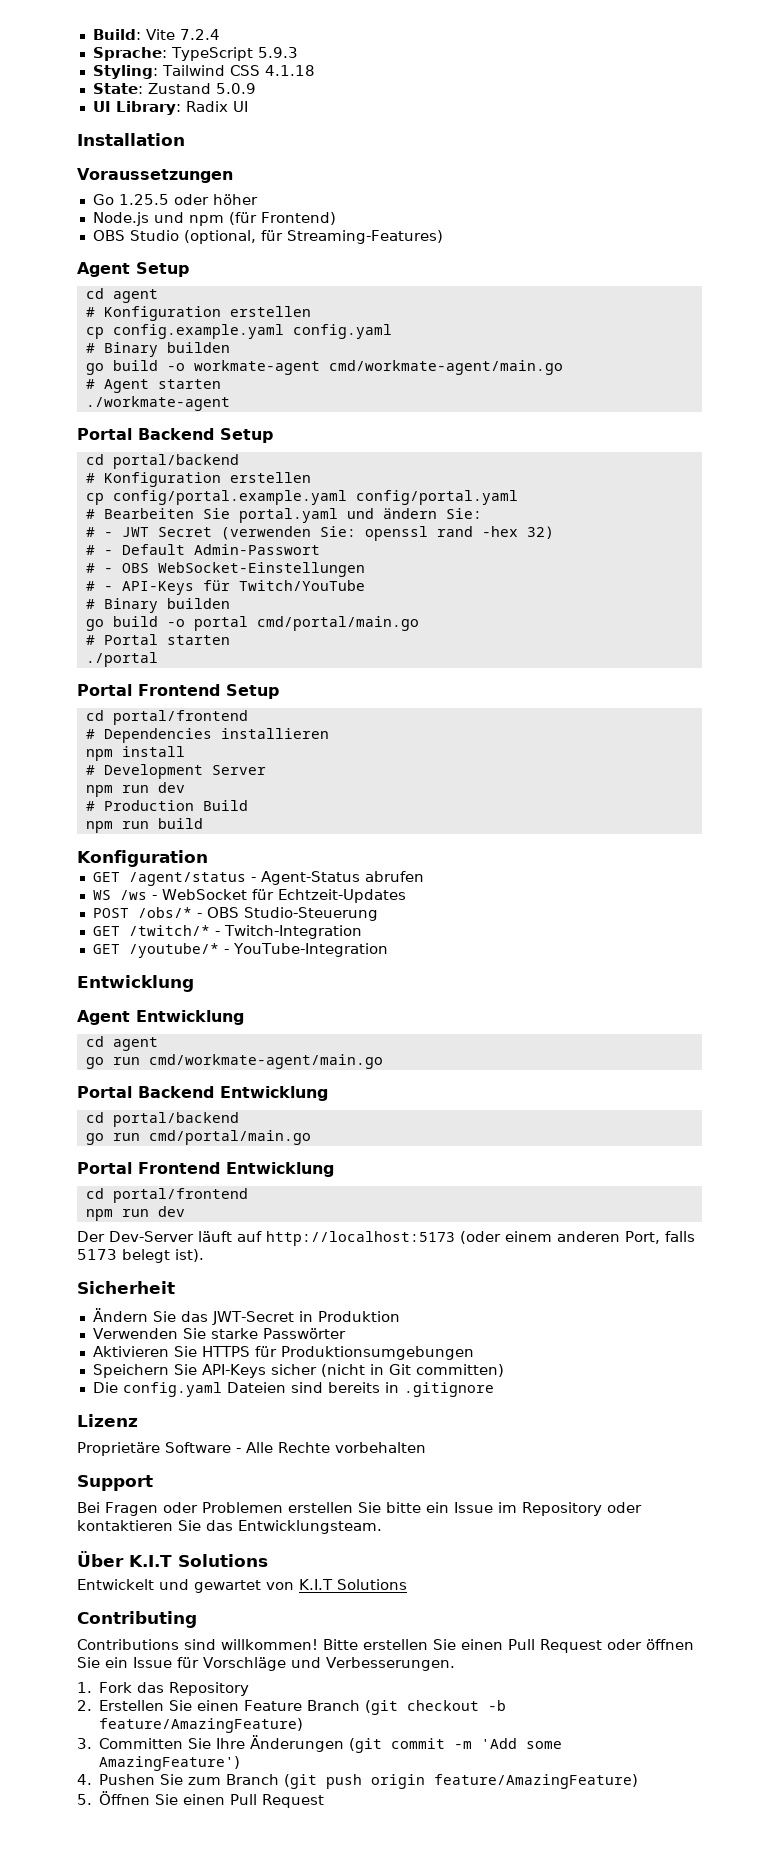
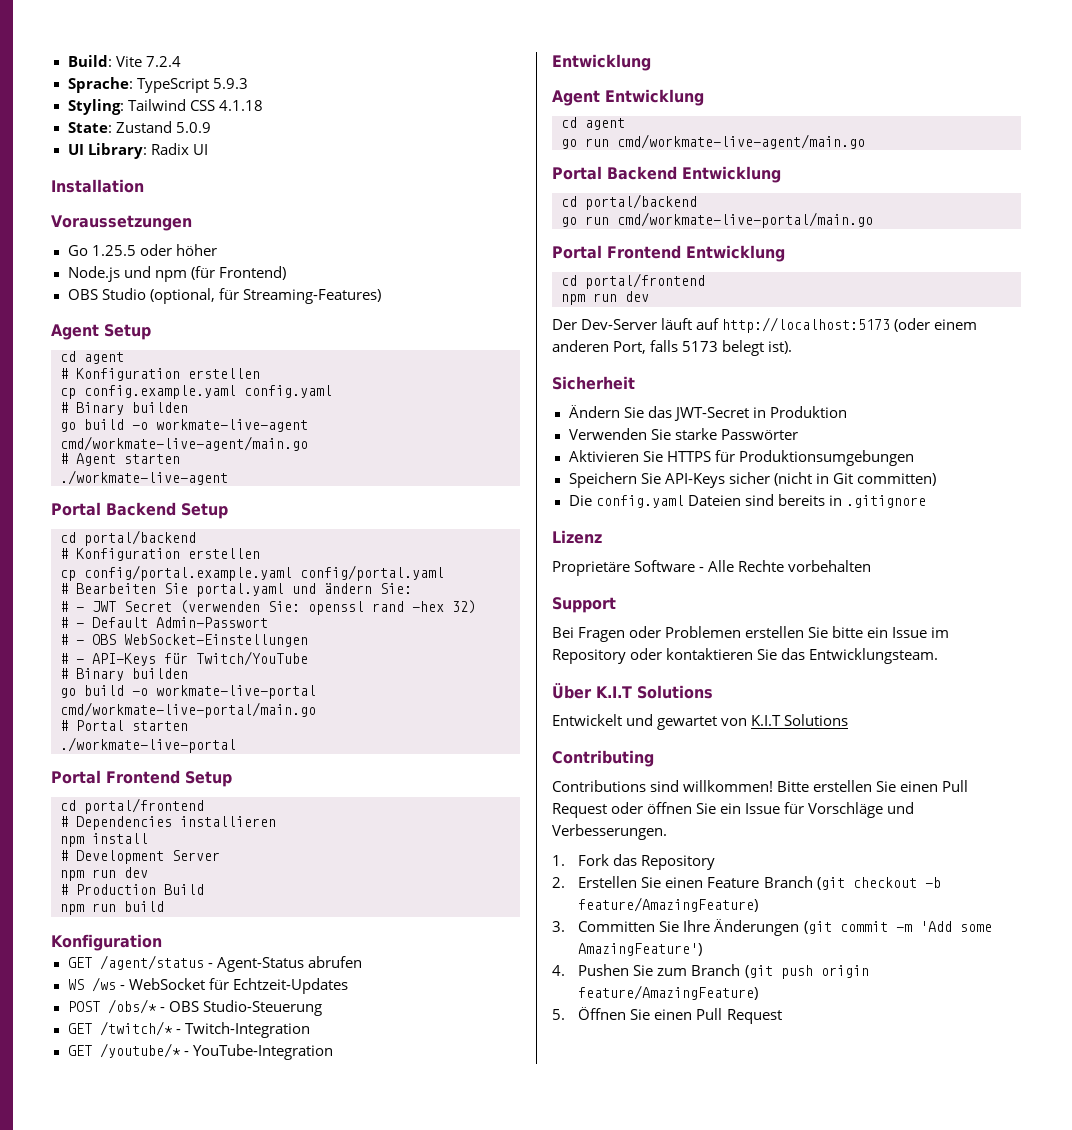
- go build -o workmate-agent cmd/workmate-agent/main.go
+ go build -o workmate-live-agent cmd/workmate-live-agent/main.go
- ./workmate-agent
+ ./workmate-live-agent
- go build -o portal cmd/portal/main.go
+ go build -o workmate-live-portal cmd/workmate-live-portal/main.go
- ./portal
+ ./workmate-live-portal
- go run cmd/workmate-agent/main.go
+ go run cmd/workmate-live-agent/main.go
- go run cmd/portal/main.go
+ go run cmd/workmate-live-portal/main.go

